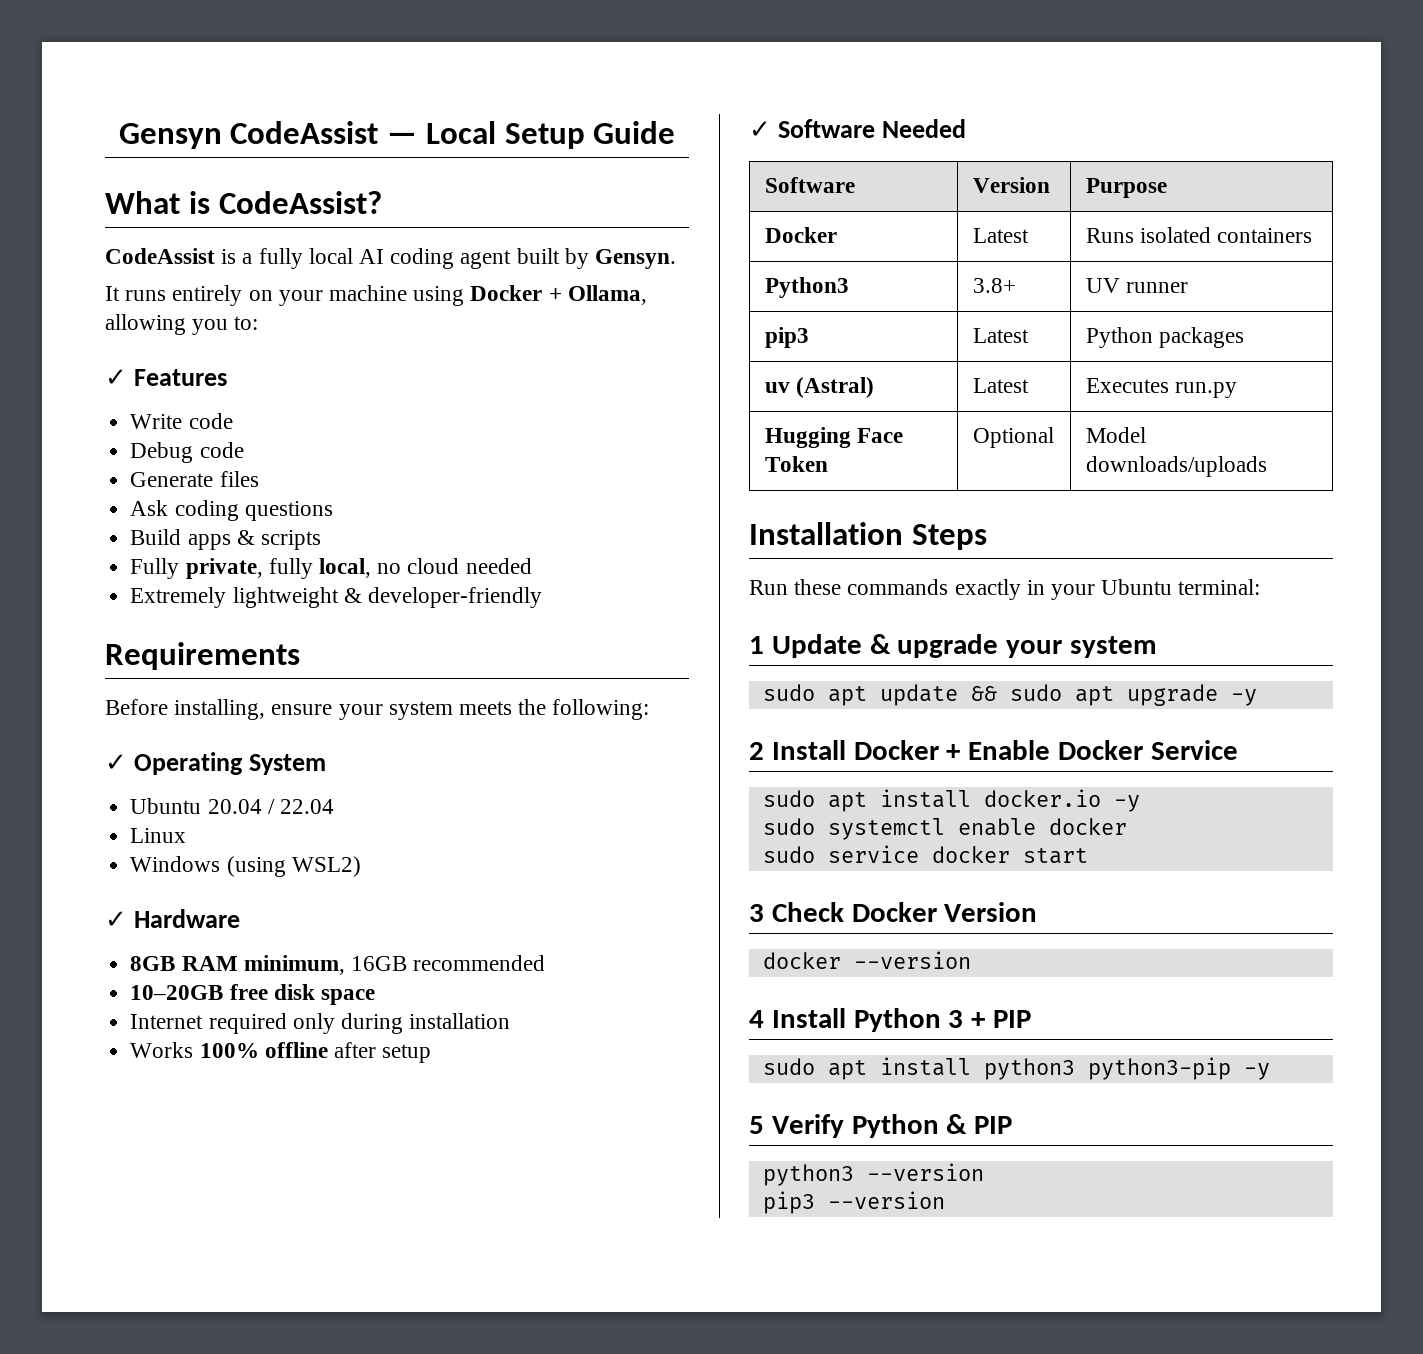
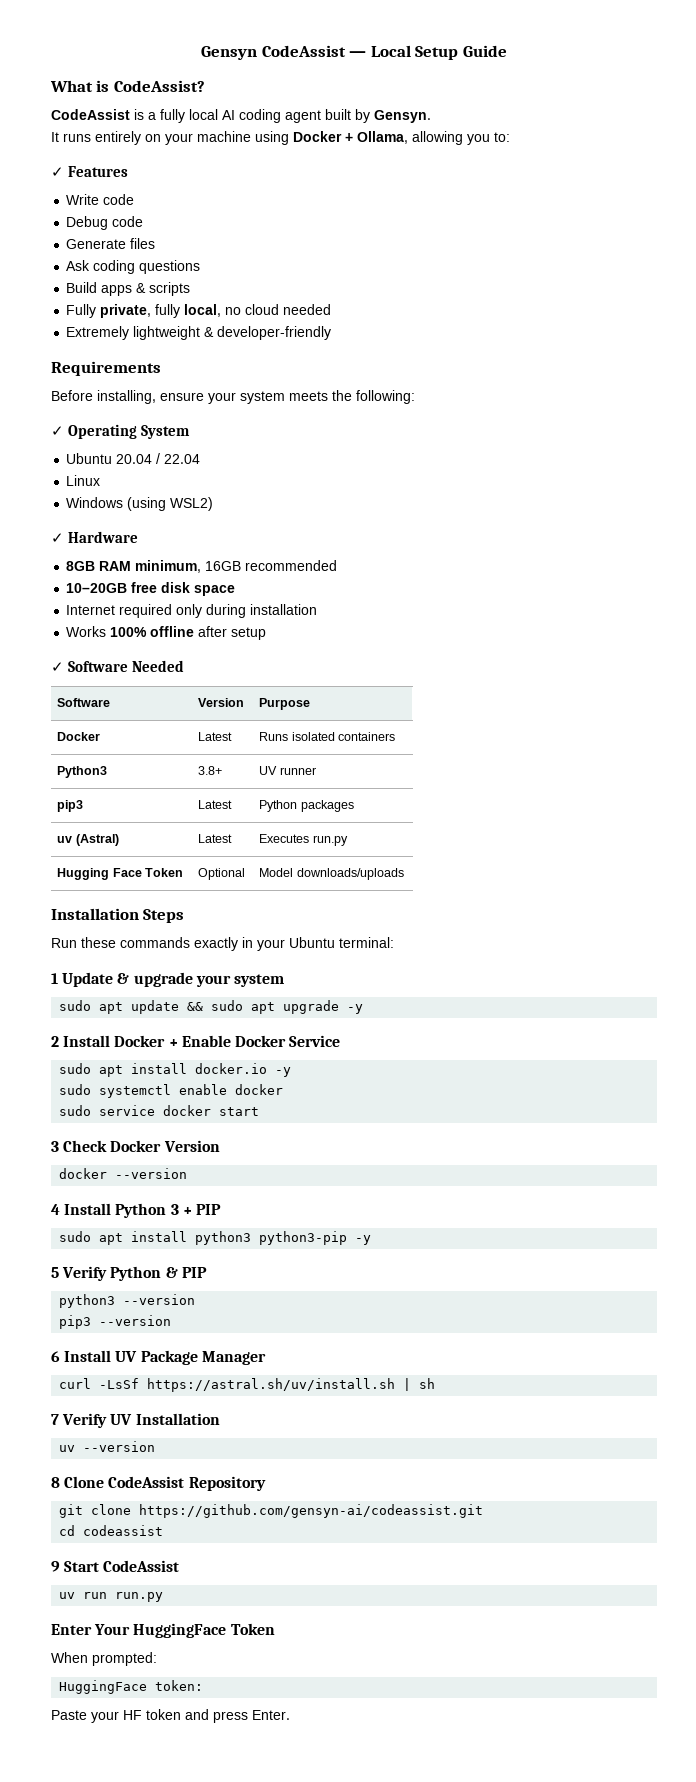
+ 6 Install UV Package Manager
+ curl -LsSf https://astral.sh/uv/install.sh | sh
+ 7 Verify UV Installation
+ uv --version
+ 8 Clone CodeAssist Repository
+ git clone https://github.com/gensyn-ai/codeassist.git
+ cd codeassist
+ 9 Start CodeAssist
+ uv run run.py
+ Enter Your HuggingFace Token
+ When prompted:
+ HuggingFace token:
+ Paste your HF token and press Enter.

